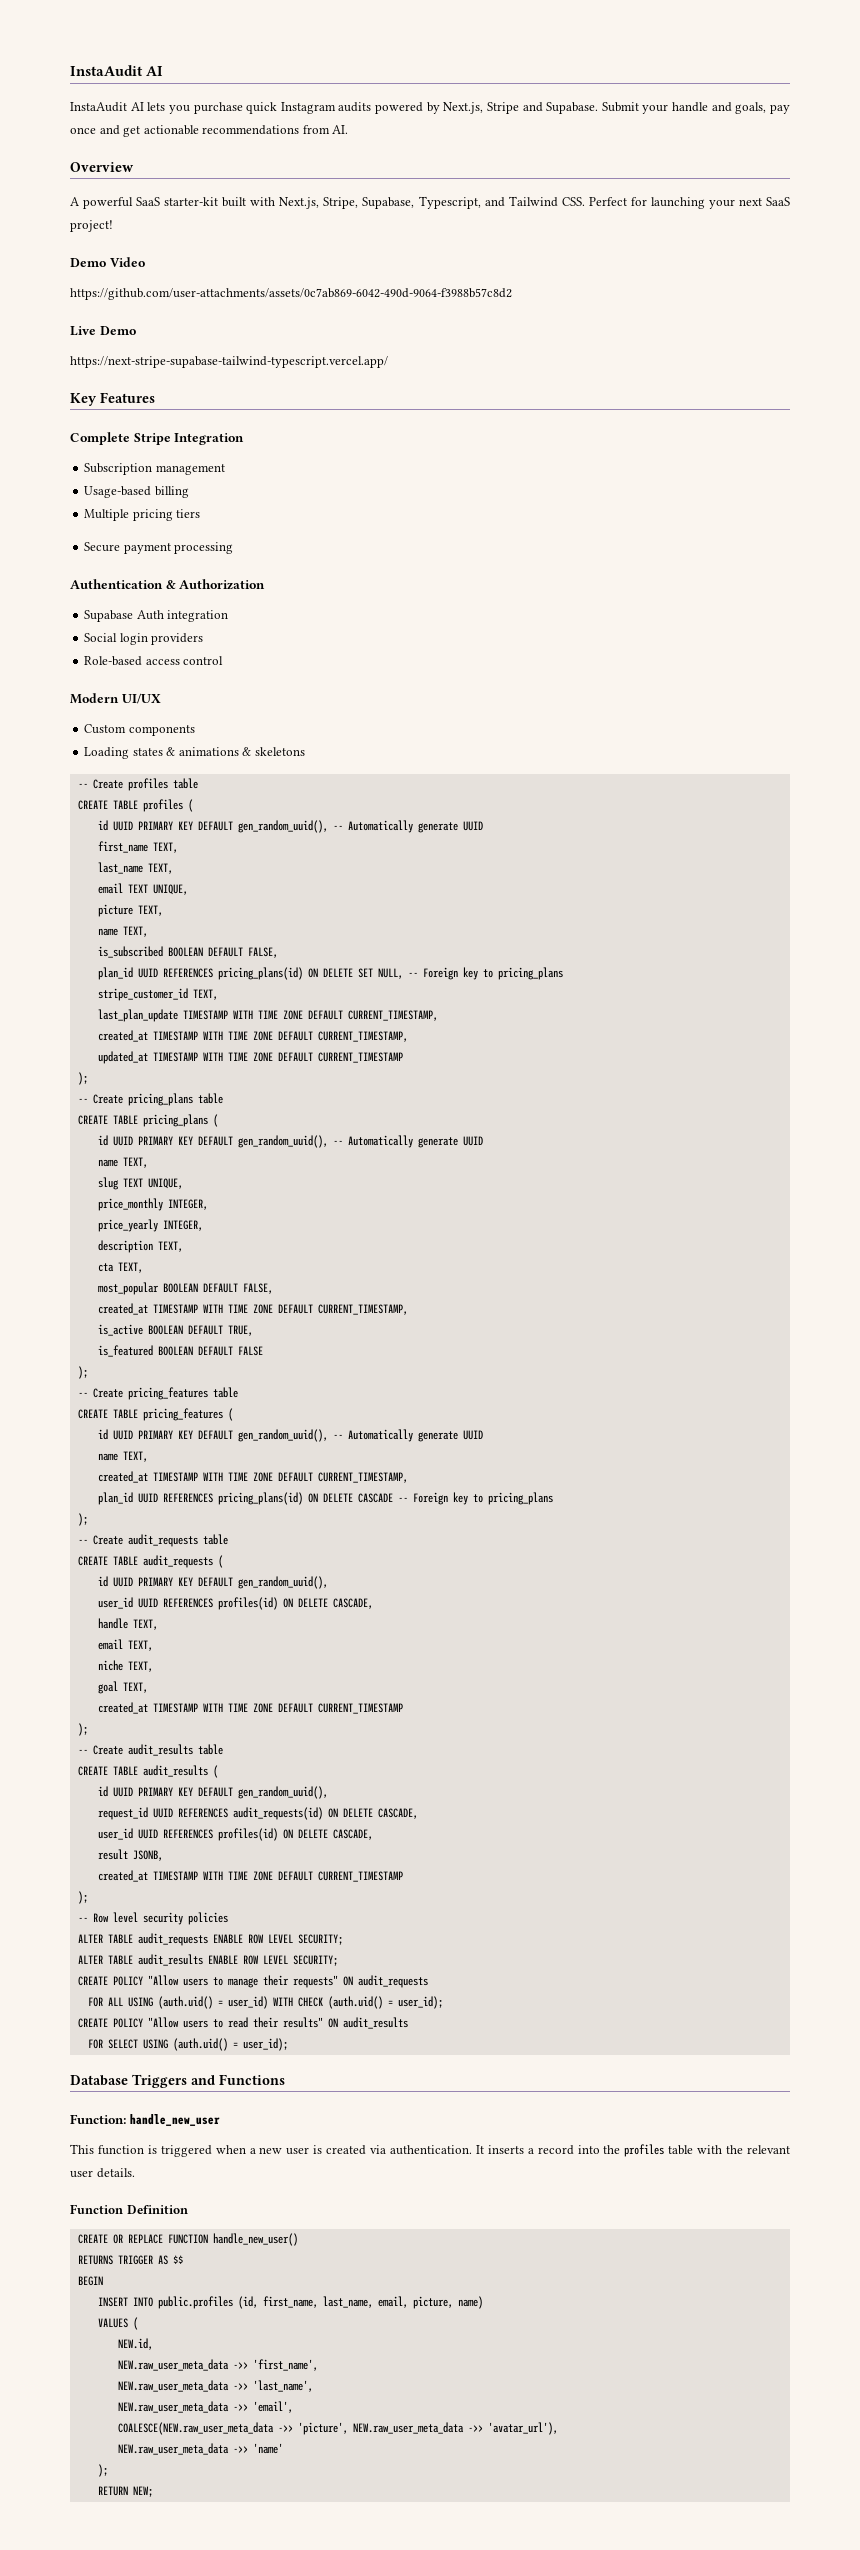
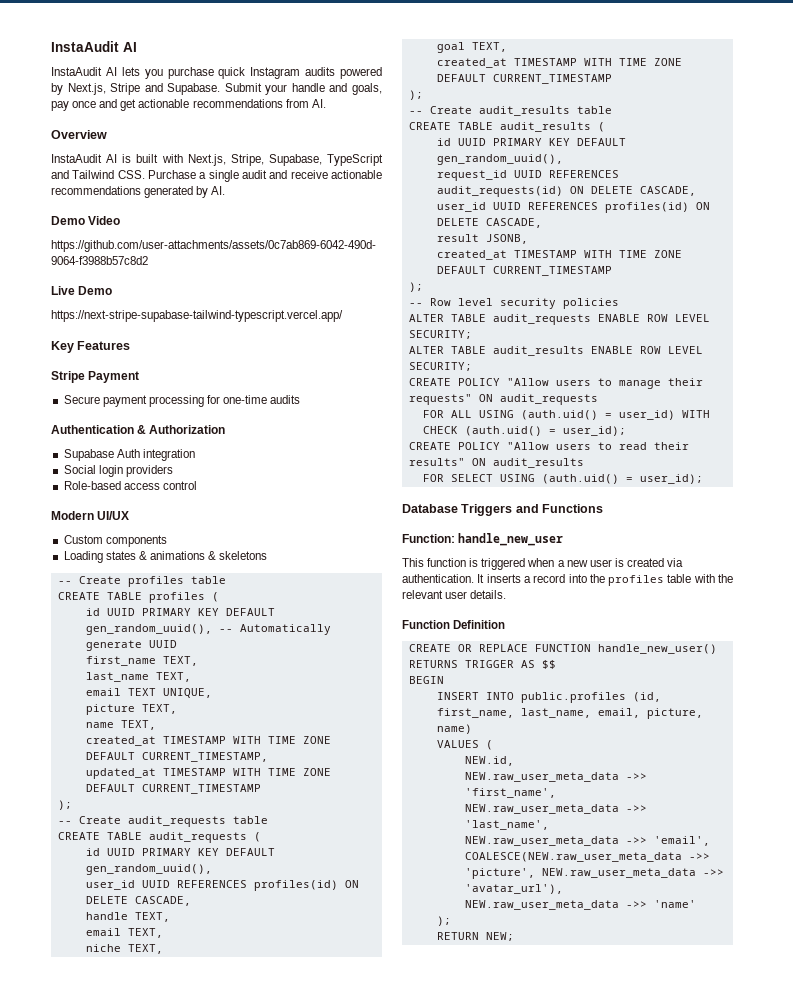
- A powerful SaaS starter-kit built with Next.js, Stripe, Supabase, Typescript, and Tailwind CSS. Perfect for launching your next SaaS project!
+ InstaAudit AI is built with Next.js, Stripe, Supabase, TypeScript and Tailwind CSS. Purchase a single audit and receive actionable recommendations generated by AI.
- Complete Stripe Integration
- Subscription management
- Usage-based billing
- Multiple pricing tiers
+ Stripe Payment
- Secure payment processing
+ Secure payment processing for one-time audits
- is_subscribed BOOLEAN DEFAULT FALSE,
- plan_id UUID REFERENCES pricing_plans(id) ON DELETE SET NULL, -- Foreign key to pricing_plans
- stripe_customer_id TEXT,
- last_plan_update TIMESTAMP WITH TIME ZONE DEFAULT CURRENT_TIMESTAMP,
- -- Create pricing_plans table
- CREATE TABLE pricing_plans (
- id UUID PRIMARY KEY DEFAULT gen_random_uuid(), -- Automatically generate UUID
- name TEXT,
- slug TEXT UNIQUE,
- price_monthly INTEGER,
- price_yearly INTEGER,
- description TEXT,
- cta TEXT,
- most_popular BOOLEAN DEFAULT FALSE,
- created_at TIMESTAMP WITH TIME ZONE DEFAULT CURRENT_TIMESTAMP,
- is_active BOOLEAN DEFAULT TRUE,
- is_featured BOOLEAN DEFAULT FALSE
- );
- -- Create pricing_features table
- CREATE TABLE pricing_features (
- id UUID PRIMARY KEY DEFAULT gen_random_uuid(), -- Automatically generate UUID
- name TEXT,
- created_at TIMESTAMP WITH TIME ZONE DEFAULT CURRENT_TIMESTAMP,
- plan_id UUID REFERENCES pricing_plans(id) ON DELETE CASCADE -- Foreign key to pricing_plans
- );

